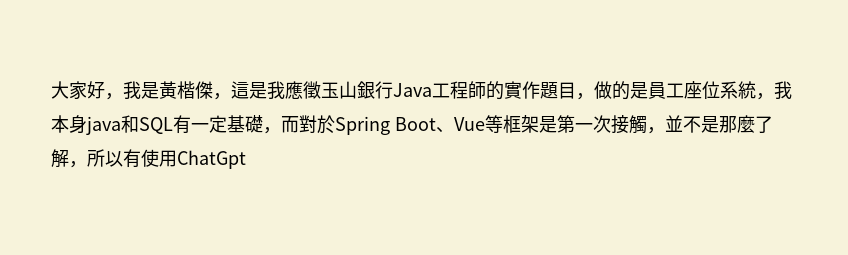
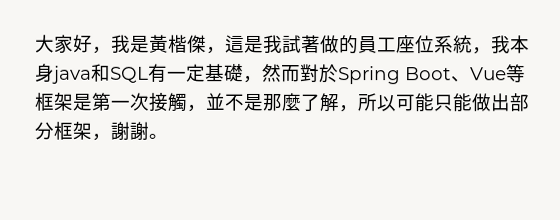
- 大家好，我是黃楷傑，這是我應徵玉山銀行Java工程師的實作題目，做的是員工座位系統，我本身java和SQL有一定基礎，而對於Spring Boot、Vue等框架是第一次接觸，並不是那麼了解，所以有使用ChatGpt
+ 大家好，我是黃楷傑，這是我試著做的員工座位系統，我本身java和SQL有一定基礎，然而對於Spring Boot、Vue等框架是第一次接觸，並不是那麼了解，所以可能只能做出部分框架，謝謝。

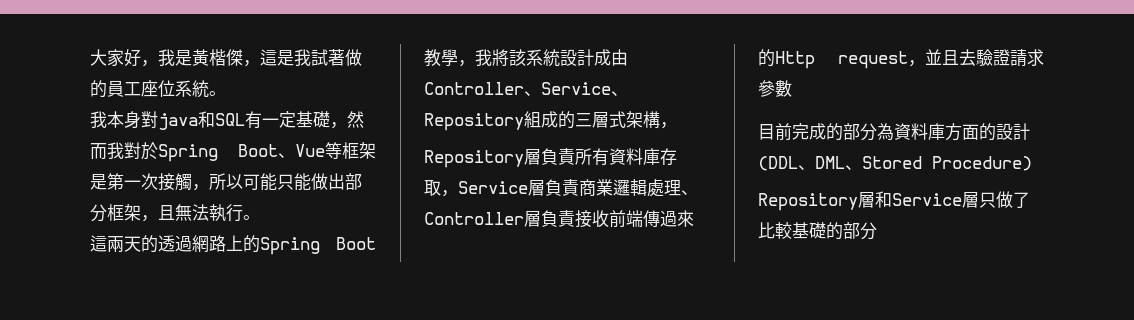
- 大家好，我是黃楷傑，這是我試著做的員工座位系統，我本身java和SQL有一定基礎，然而對於Spring Boot、Vue等框架是第一次接觸，並不是那麼了解，所以可能只能做出部分框架，謝謝。
+ 大家好，我是黃楷傑，這是我試著做的員工座位系統。
+ 我本身對java和SQL有一定基礎，然而我對於Spring Boot、Vue等框架是第一次接觸，所以可能只能做出部分框架，且無法執行。
+ 這兩天的透過網路上的Spring Boot教學，我將該系統設計成由Controller、Service、Repository組成的三層式架構，
+ Repository層負責所有資料庫存取，Service層負責商業邏輯處理、Controller層負責接收前端傳過來的Http request，並且去驗證請求參數
+ 目前完成的部分為資料庫方面的設計(DDL、DML、Stored Procedure)
+ Repository層和Service層只做了比較基礎的部分

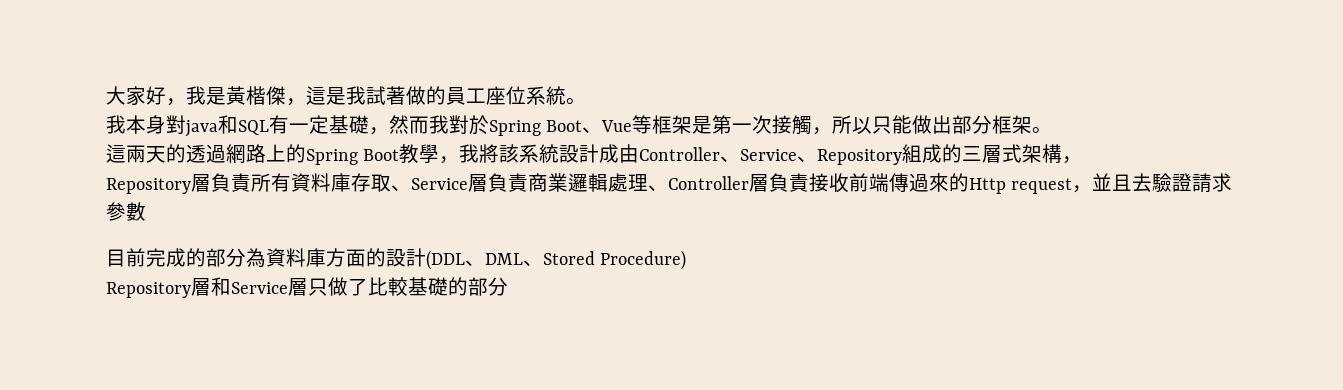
- 我本身對java和SQL有一定基礎，然而我對於Spring Boot、Vue等框架是第一次接觸，所以可能只能做出部分框架，且無法執行。
+ 我本身對java和SQL有一定基礎，然而我對於Spring Boot、Vue等框架是第一次接觸，所以只能做出部分框架。
- Repository層負責所有資料庫存取，Service層負責商業邏輯處理、Controller層負責接收前端傳過來的Http request，並且去驗證請求參數
+ Repository層負責所有資料庫存取、Service層負責商業邏輯處理、Controller層負責接收前端傳過來的Http request，並且去驗證請求參數

